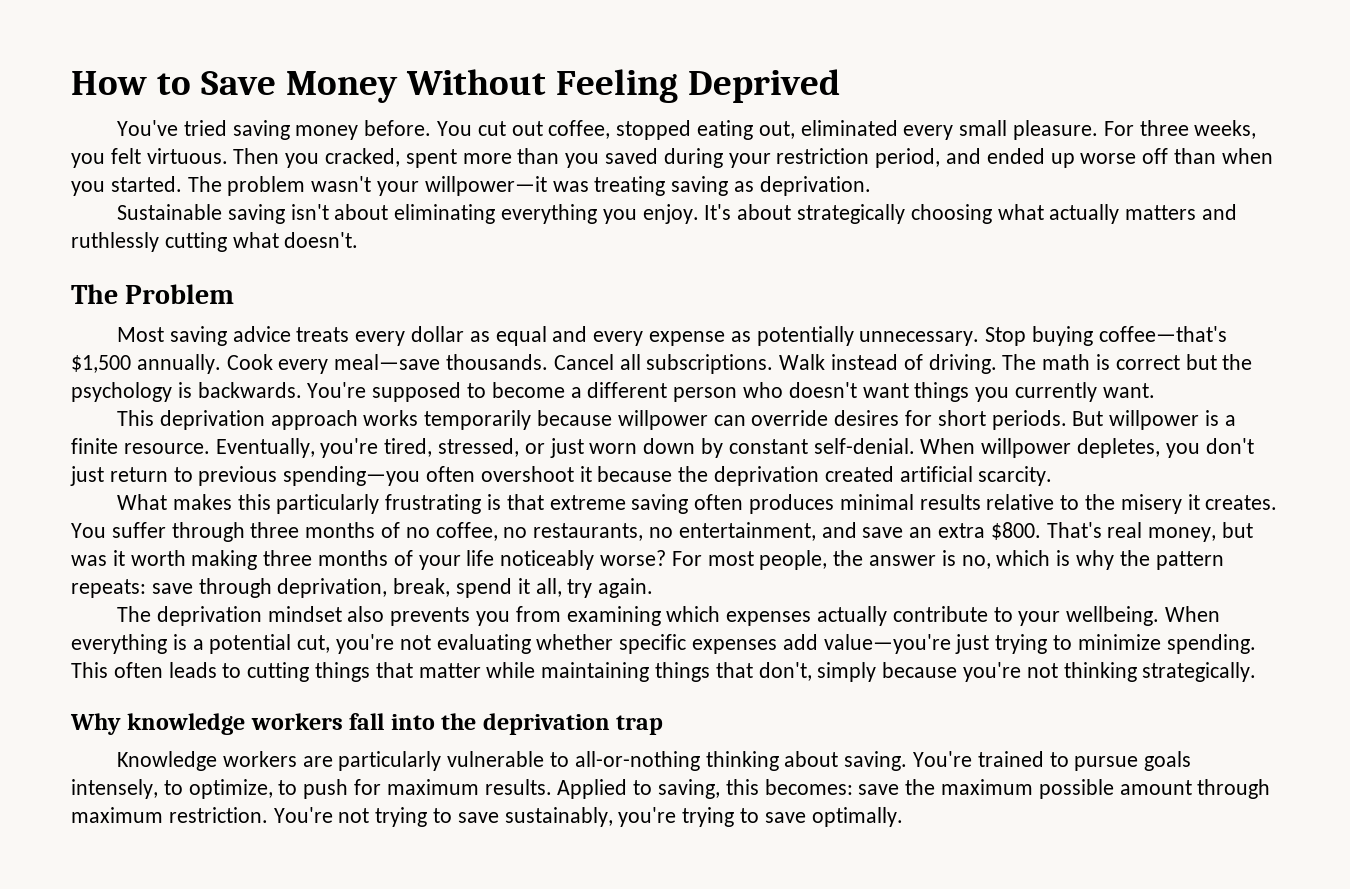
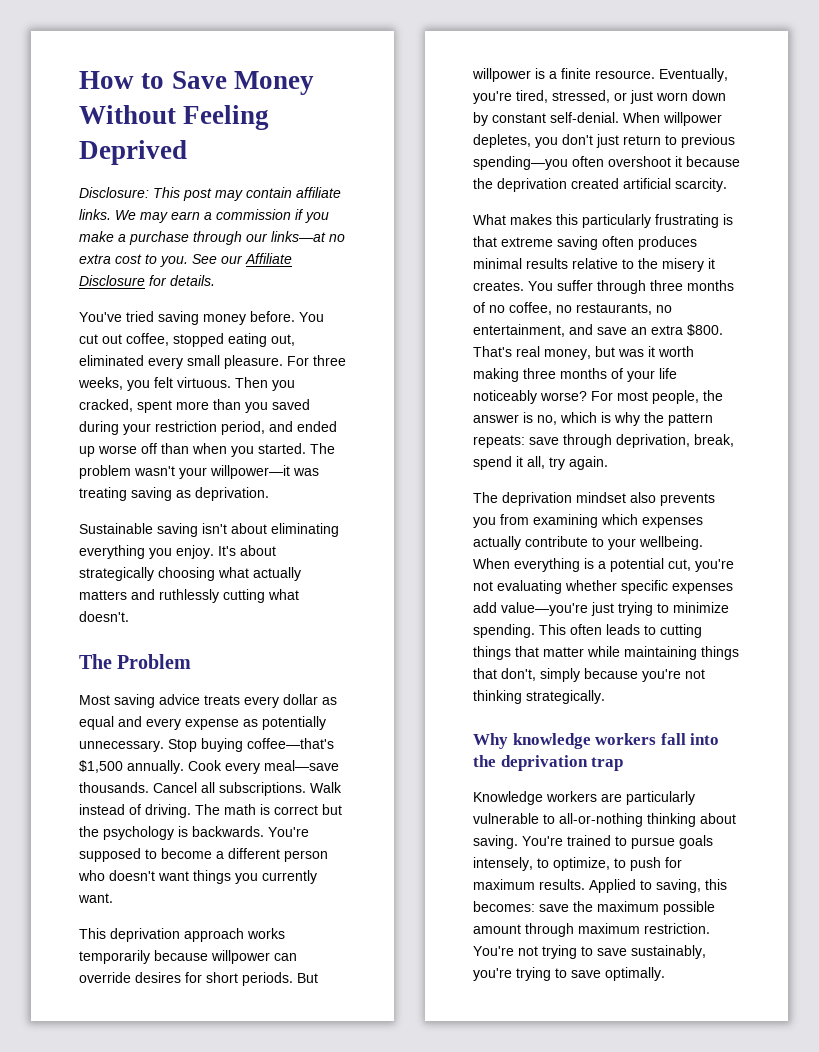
+ Disclosure: This post may contain affiliate links. We may earn a commission if you make a purchase through our links—at no extra cost to you. See our Affiliate Disclosure for details.

